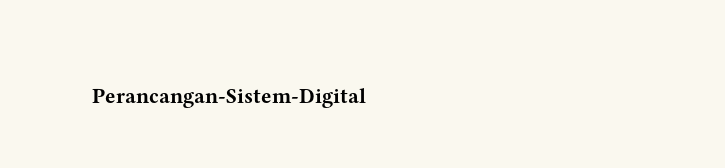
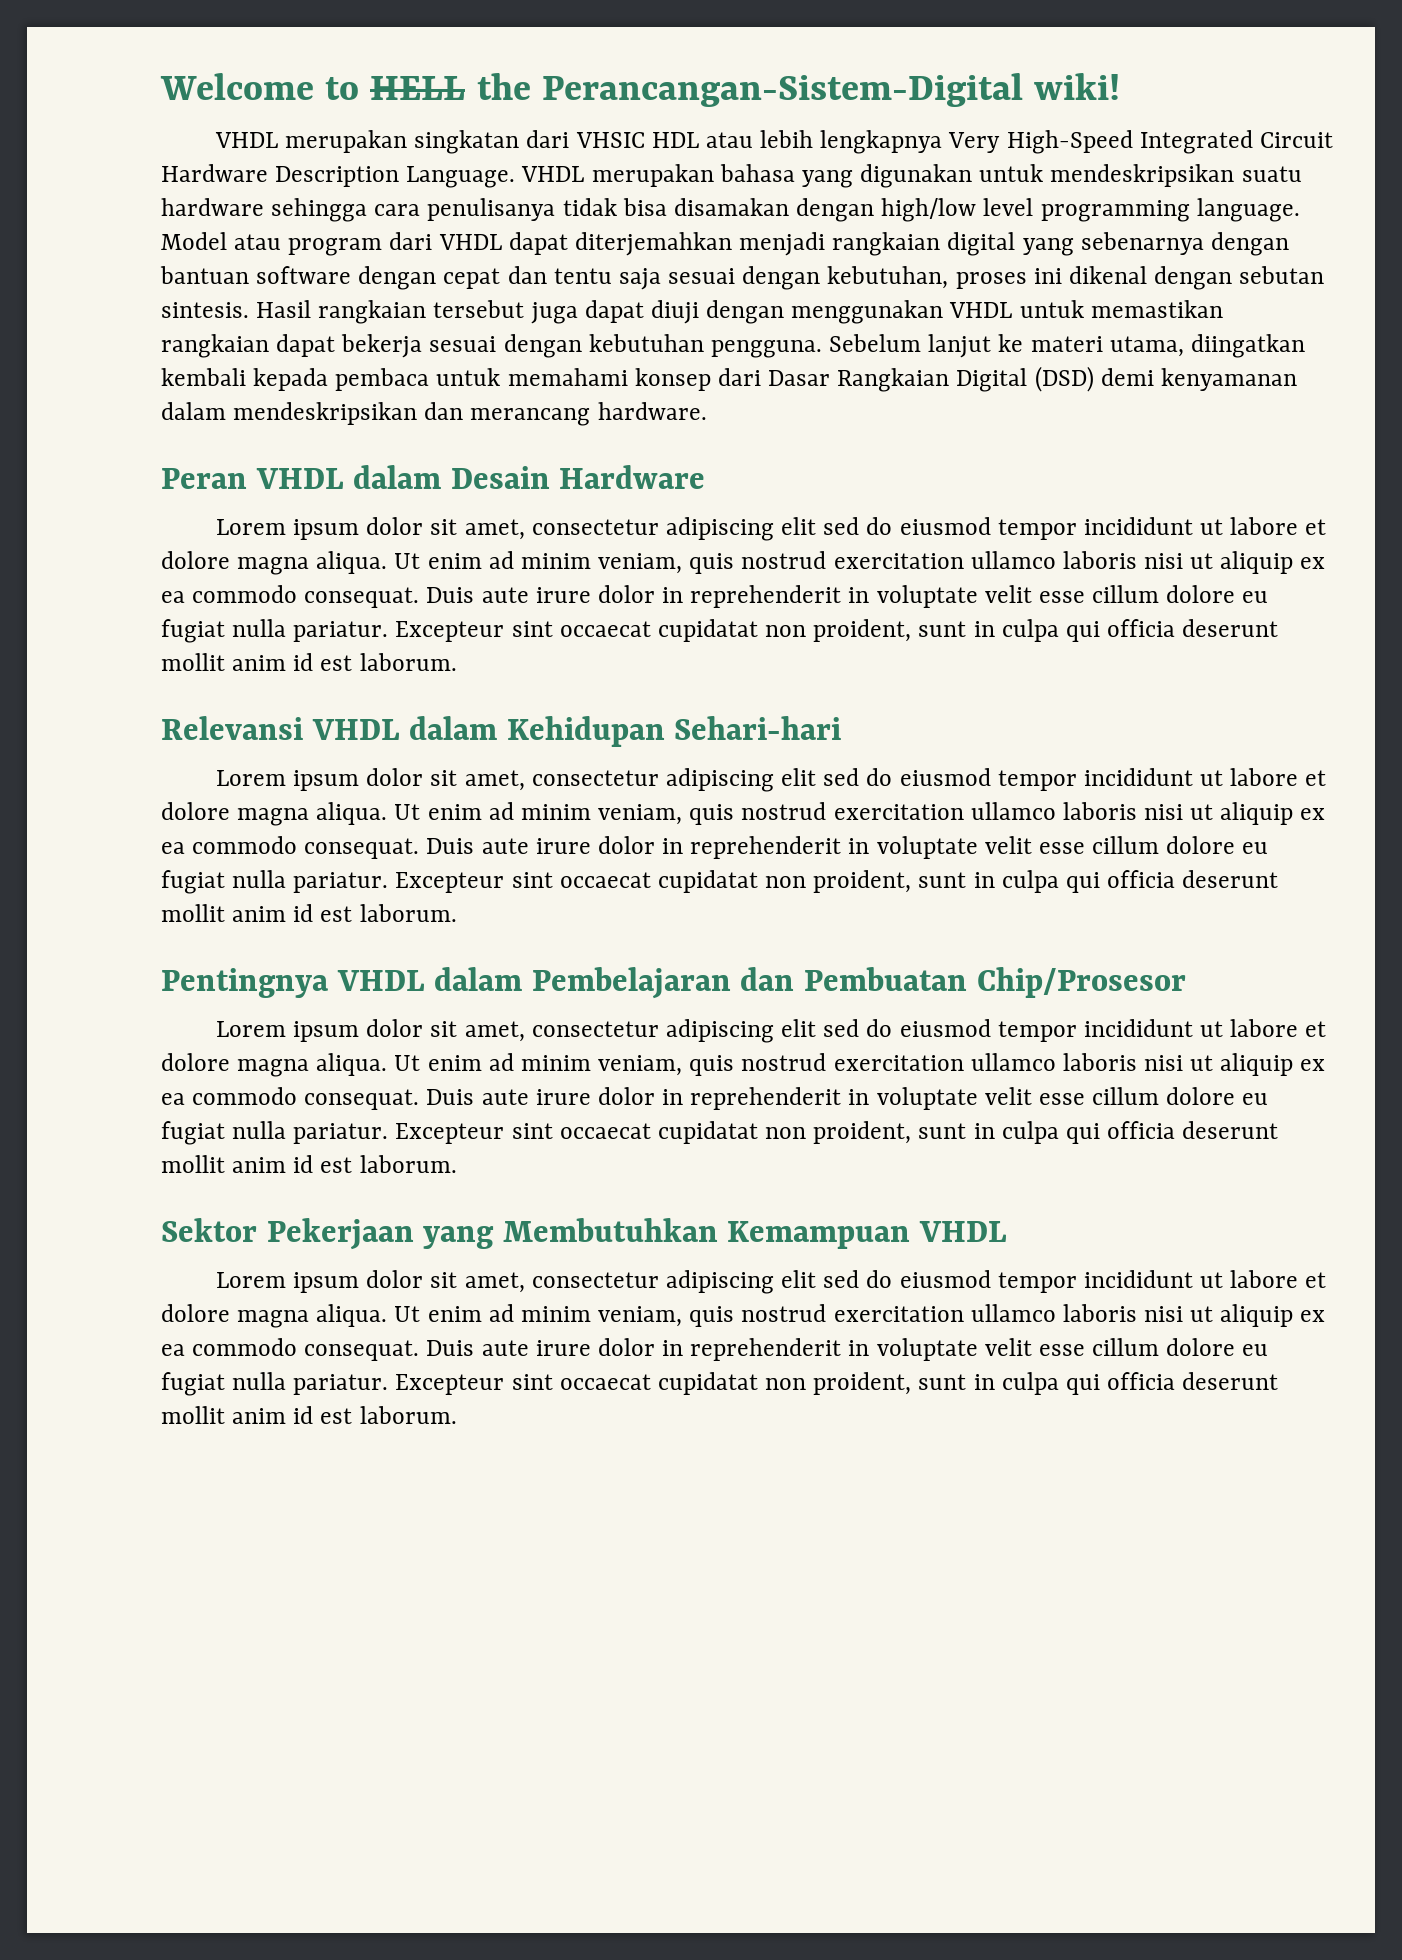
- Perancangan-Sistem-Digital
+ Welcome to HELL the Perancangan-Sistem-Digital wiki!
+ VHDL merupakan singkatan dari VHSIC HDL atau lebih lengkapnya Very High-Speed Integrated Circuit Hardware Description Language. VHDL merupakan bahasa yang digunakan untuk mendeskripsikan suatu hardware sehingga cara penulisanya tidak bisa disamakan dengan high/low level programming language. Model atau program dari VHDL dapat diterjemahkan menjadi rangkaian digital yang sebenarnya dengan bantuan software dengan cepat dan tentu saja sesuai dengan kebutuhan, proses ini dikenal dengan sebutan sintesis. Hasil rangkaian tersebut juga dapat diuji dengan menggunakan VHDL untuk memastikan rangkaian dapat bekerja sesuai dengan kebutuhan pengguna. Sebelum lanjut ke materi utama, diingatkan kembali kepada pembaca untuk memahami konsep dari Dasar Rangkaian Digital (DSD) demi kenyamanan dalam mendeskripsikan dan merancang hardware.
+ Peran VHDL dalam Desain Hardware
+ Lorem ipsum dolor sit amet, consectetur adipiscing elit sed do eiusmod tempor incididunt ut labore et dolore magna aliqua. Ut enim ad minim veniam, quis nostrud exercitation ullamco laboris nisi ut aliquip ex ea commodo consequat. Duis aute irure dolor in reprehenderit in voluptate velit esse cillum dolore eu fugiat nulla pariatur. Excepteur sint occaecat cupidatat non proident, sunt in culpa qui officia deserunt mollit anim id est laborum.
+ Relevansi VHDL dalam Kehidupan Sehari-hari
+ Lorem ipsum dolor sit amet, consectetur adipiscing elit sed do eiusmod tempor incididunt ut labore et dolore magna aliqua. Ut enim ad minim veniam, quis nostrud exercitation ullamco laboris nisi ut aliquip ex ea commodo consequat. Duis aute irure dolor in reprehenderit in voluptate velit esse cillum dolore eu fugiat nulla pariatur. Excepteur sint occaecat cupidatat non proident, sunt in culpa qui officia deserunt mollit anim id est laborum.
+ Pentingnya VHDL dalam Pembelajaran dan Pembuatan Chip/Prosesor
+ Lorem ipsum dolor sit amet, consectetur adipiscing elit sed do eiusmod tempor incididunt ut labore et dolore magna aliqua. Ut enim ad minim veniam, quis nostrud exercitation ullamco laboris nisi ut aliquip ex ea commodo consequat. Duis aute irure dolor in reprehenderit in voluptate velit esse cillum dolore eu fugiat nulla pariatur. Excepteur sint occaecat cupidatat non proident, sunt in culpa qui officia deserunt mollit anim id est laborum.
+ Sektor Pekerjaan yang Membutuhkan Kemampuan VHDL
+ Lorem ipsum dolor sit amet, consectetur adipiscing elit sed do eiusmod tempor incididunt ut labore et dolore magna aliqua. Ut enim ad minim veniam, quis nostrud exercitation ullamco laboris nisi ut aliquip ex ea commodo consequat. Duis aute irure dolor in reprehenderit in voluptate velit esse cillum dolore eu fugiat nulla pariatur. Excepteur sint occaecat cupidatat non proident, sunt in culpa qui officia deserunt mollit anim id est laborum.

